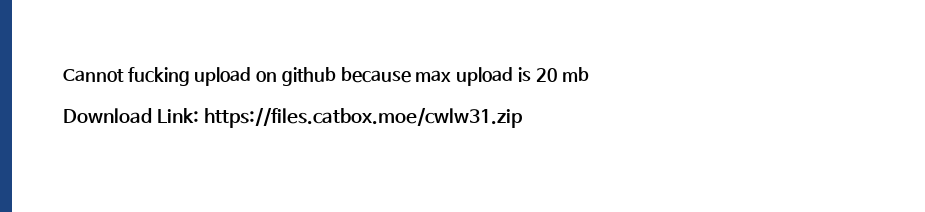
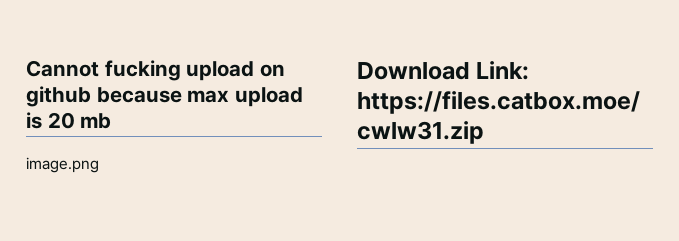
+ image.png

